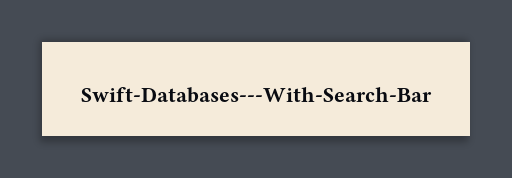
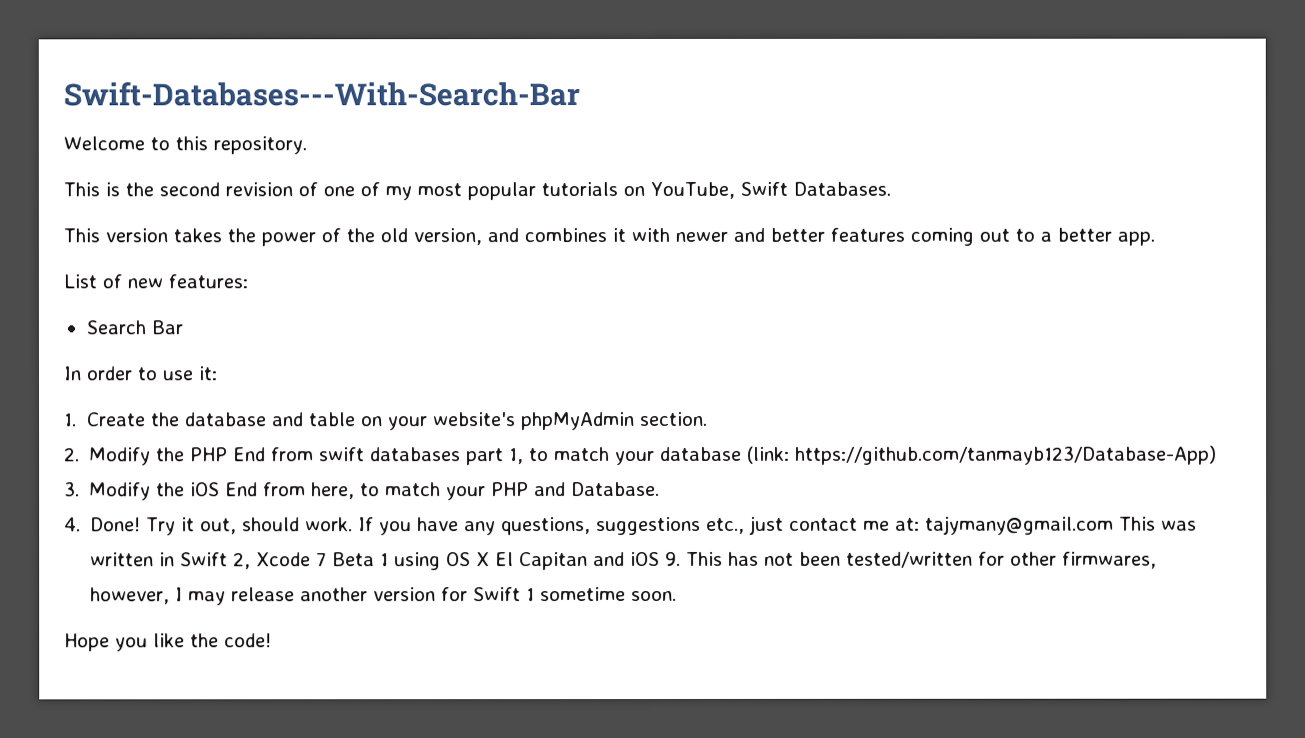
+ Welcome to this repository.
+ This is the second revision of one of my most popular tutorials on YouTube, Swift Databases.
+ This version takes the power of the old version, and combines it with newer and better features coming out to a better app.
+ List of new features:
+ Search Bar
+ In order to use it:
+ 1. Create the database and table on your website's phpMyAdmin section.
+ 2. Modify the PHP End from swift databases part 1, to match your database (link: https://github.com/tanmayb123/Database-App)
+ 3. Modify the iOS End from here, to match your PHP and Database.
+ 4. Done! Try it out, should work. If you have any questions, suggestions etc., just contact me at: tajymany@gmail.com This was written in Swift 2, Xcode 7 Beta 1 using OS X El Capitan and iOS 9. This has not been tested/written for other firmwares, however, I may release another version for Swift 1 sometime soon.
+ Hope you like the code!

